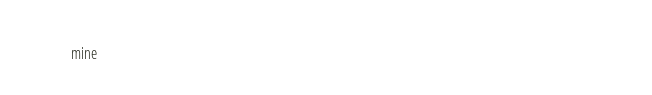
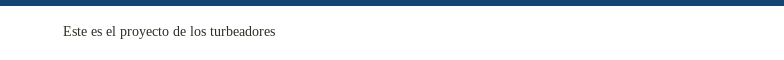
- mine
+ Este es el proyecto de los turbeadores

